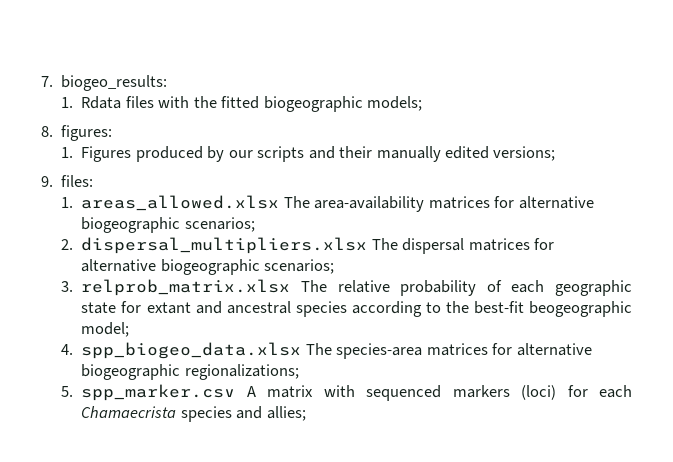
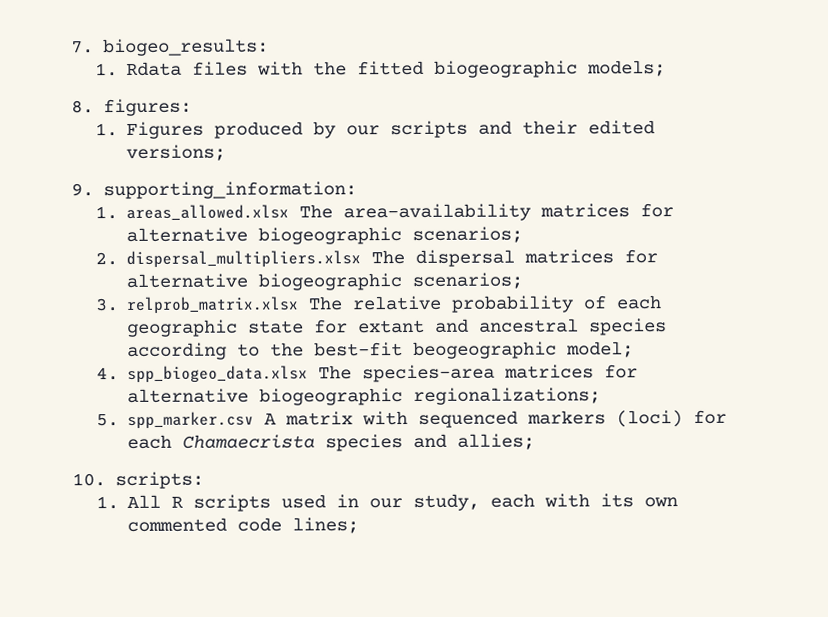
- 1. Figures produced by our scripts and their manually edited versions;
+ 1. Figures produced by our scripts and their edited versions;
- 9. files:
+ 9. supporting_information:
+ 10. scripts:
+ 1. All R scripts used in our study, each with its own commented code lines;

